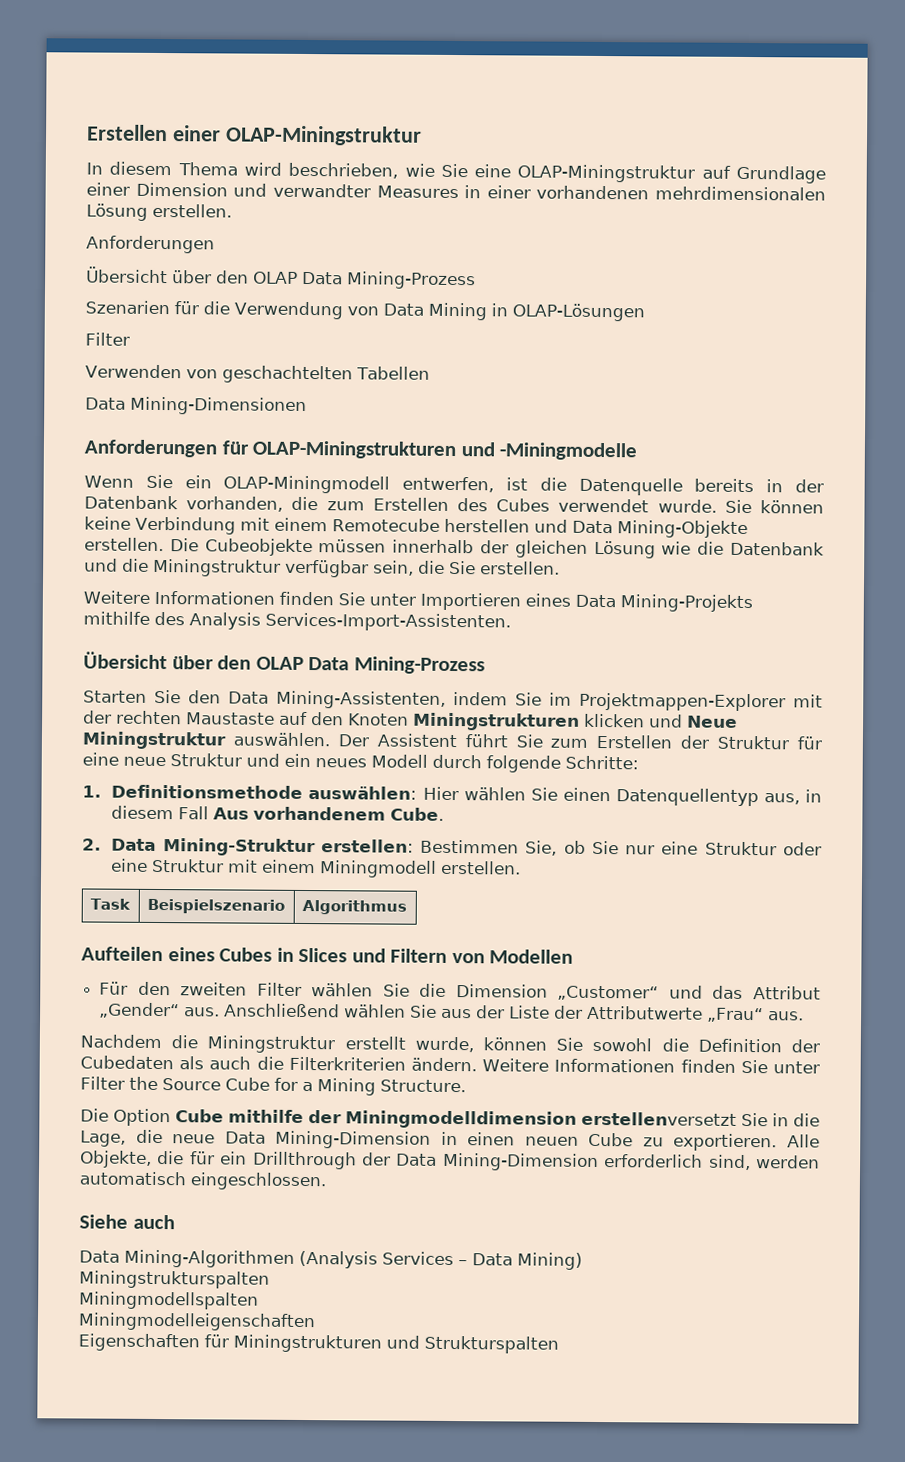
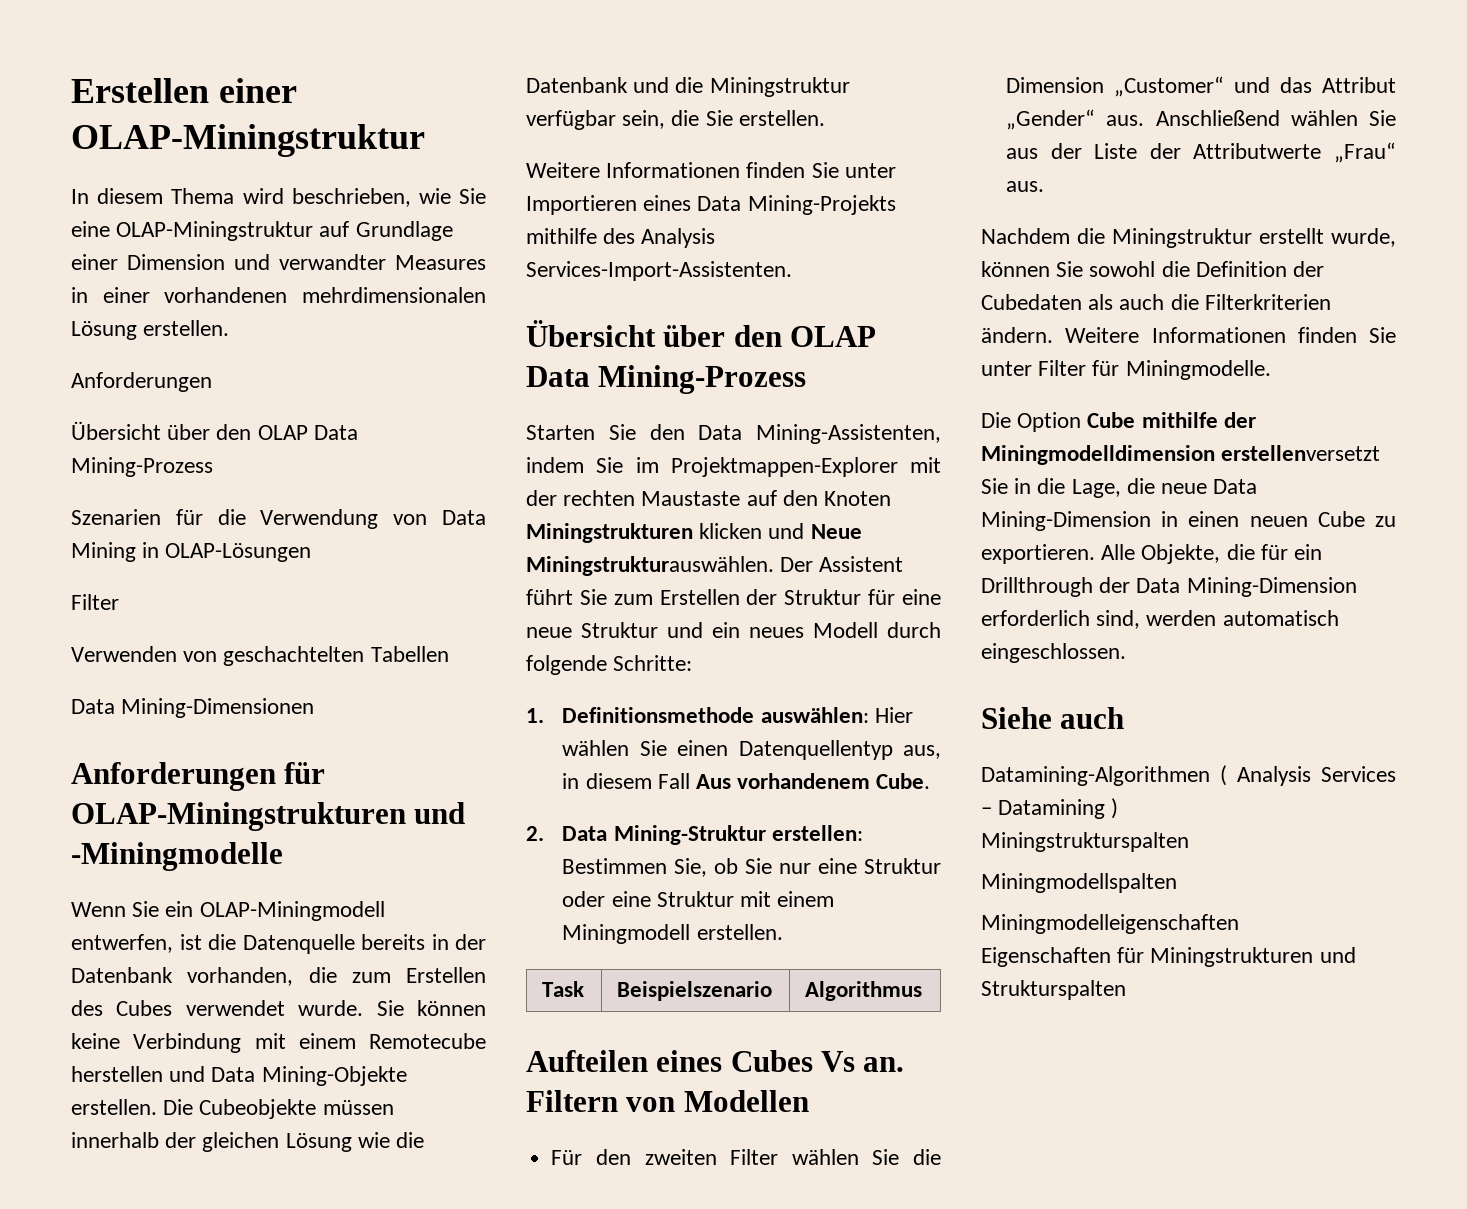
- Starten Sie den Data Mining-Assistenten, indem Sie im Projektmappen-Explorer mit der rechten Maustaste auf den Knoten Miningstrukturen klicken und Neue Miningstruktur auswählen.
+ Starten Sie den Data Mining-Assistenten, indem Sie im Projektmappen-Explorer mit der rechten Maustaste auf den Knoten Miningstrukturen klicken und Neue Miningstrukturauswählen.
- Aufteilen eines Cubes in Slices und Filtern von Modellen
+ Aufteilen eines Cubes Vs an. Filtern von Modellen
- Weitere Informationen finden Sie unter Filter the Source Cube for a Mining Structure.
+ Weitere Informationen finden Sie unter Filter für Miningmodelle.
- Data Mining-Algorithmen (Analysis Services – Data Mining)
+ Datamining-Algorithmen ( Analysis Services – Datamining )

